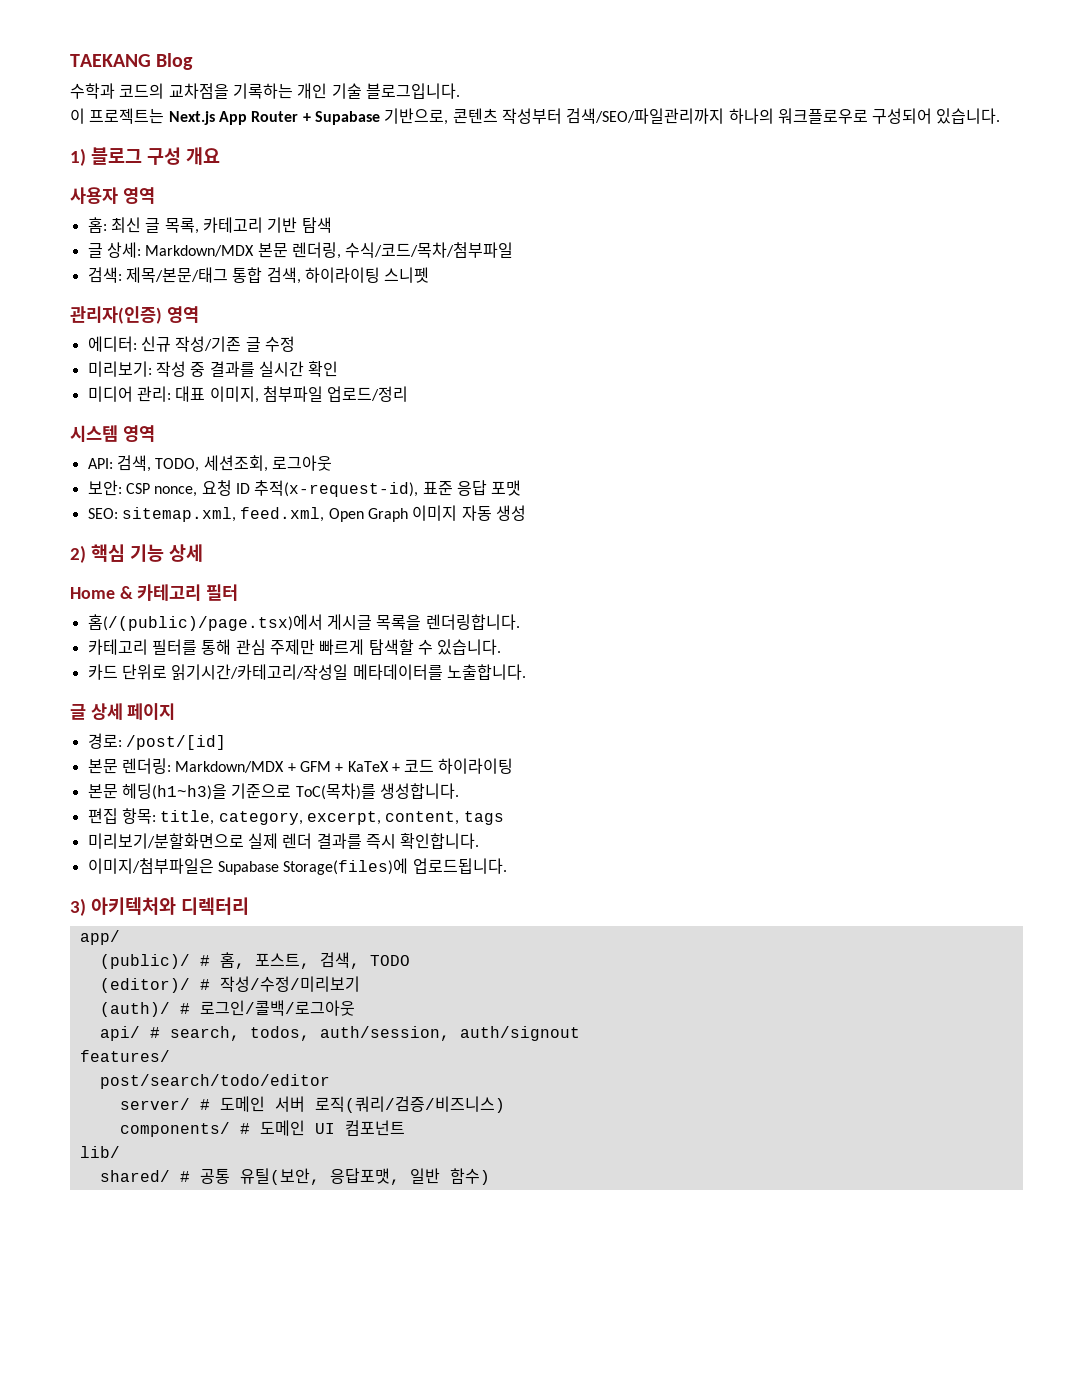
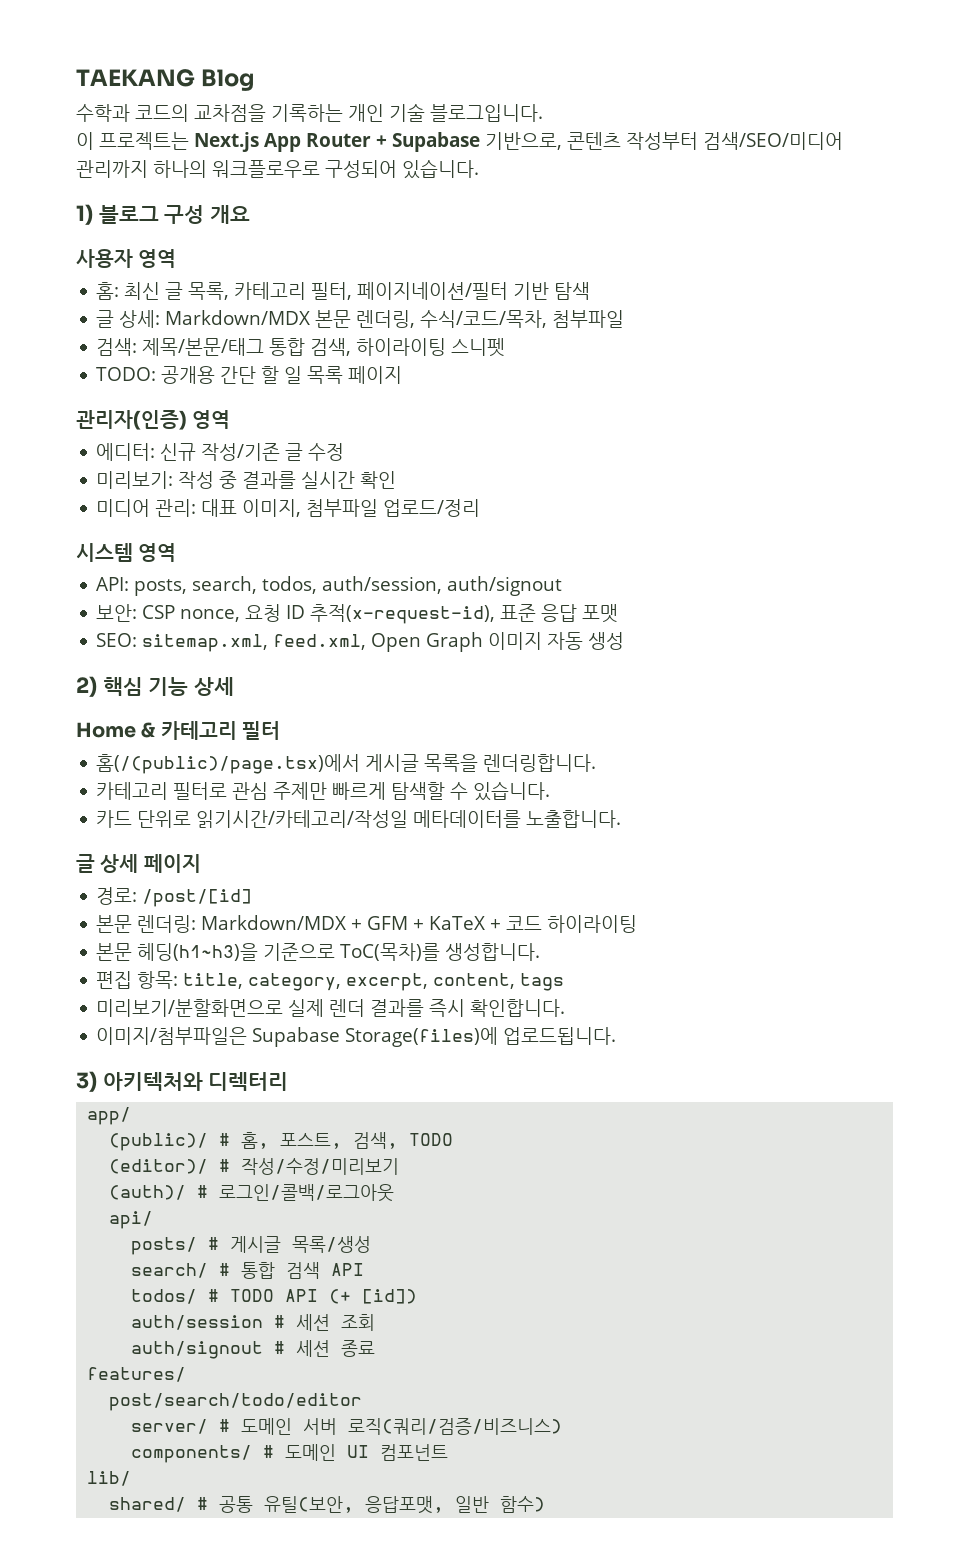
- 이 프로젝트는 Next.js App Router + Supabase 기반으로, 콘텐츠 작성부터 검색/SEO/파일관리까지 하나의 워크플로우로 구성되어 있습니다.
+ 이 프로젝트는 Next.js App Router + Supabase 기반으로, 콘텐츠 작성부터 검색/SEO/미디어 관리까지 하나의 워크플로우로 구성되어 있습니다.
- 홈: 최신 글 목록, 카테고리 기반 탐색
+ 홈: 최신 글 목록, 카테고리 필터, 페이지네이션/필터 기반 탐색
- 글 상세: Markdown/MDX 본문 렌더링, 수식/코드/목차/첨부파일
+ 글 상세: Markdown/MDX 본문 렌더링, 수식/코드/목차, 첨부파일
+ TODO: 공개용 간단 할 일 목록 페이지
- API: 검색, TODO, 세션조회, 로그아웃
+ API: posts, search, todos, auth/session, auth/signout
- 카테고리 필터를 통해 관심 주제만 빠르게 탐색할 수 있습니다.
+ 카테고리 필터로 관심 주제만 빠르게 탐색할 수 있습니다.
- api/ # search, todos, auth/session, auth/signout
+ api/
+ posts/ # 게시글 목록/생성
+ search/ # 통합 검색 API
+ todos/ # TODO API (+ [id])
+ auth/session # 세션 조회
+ auth/signout # 세션 종료

